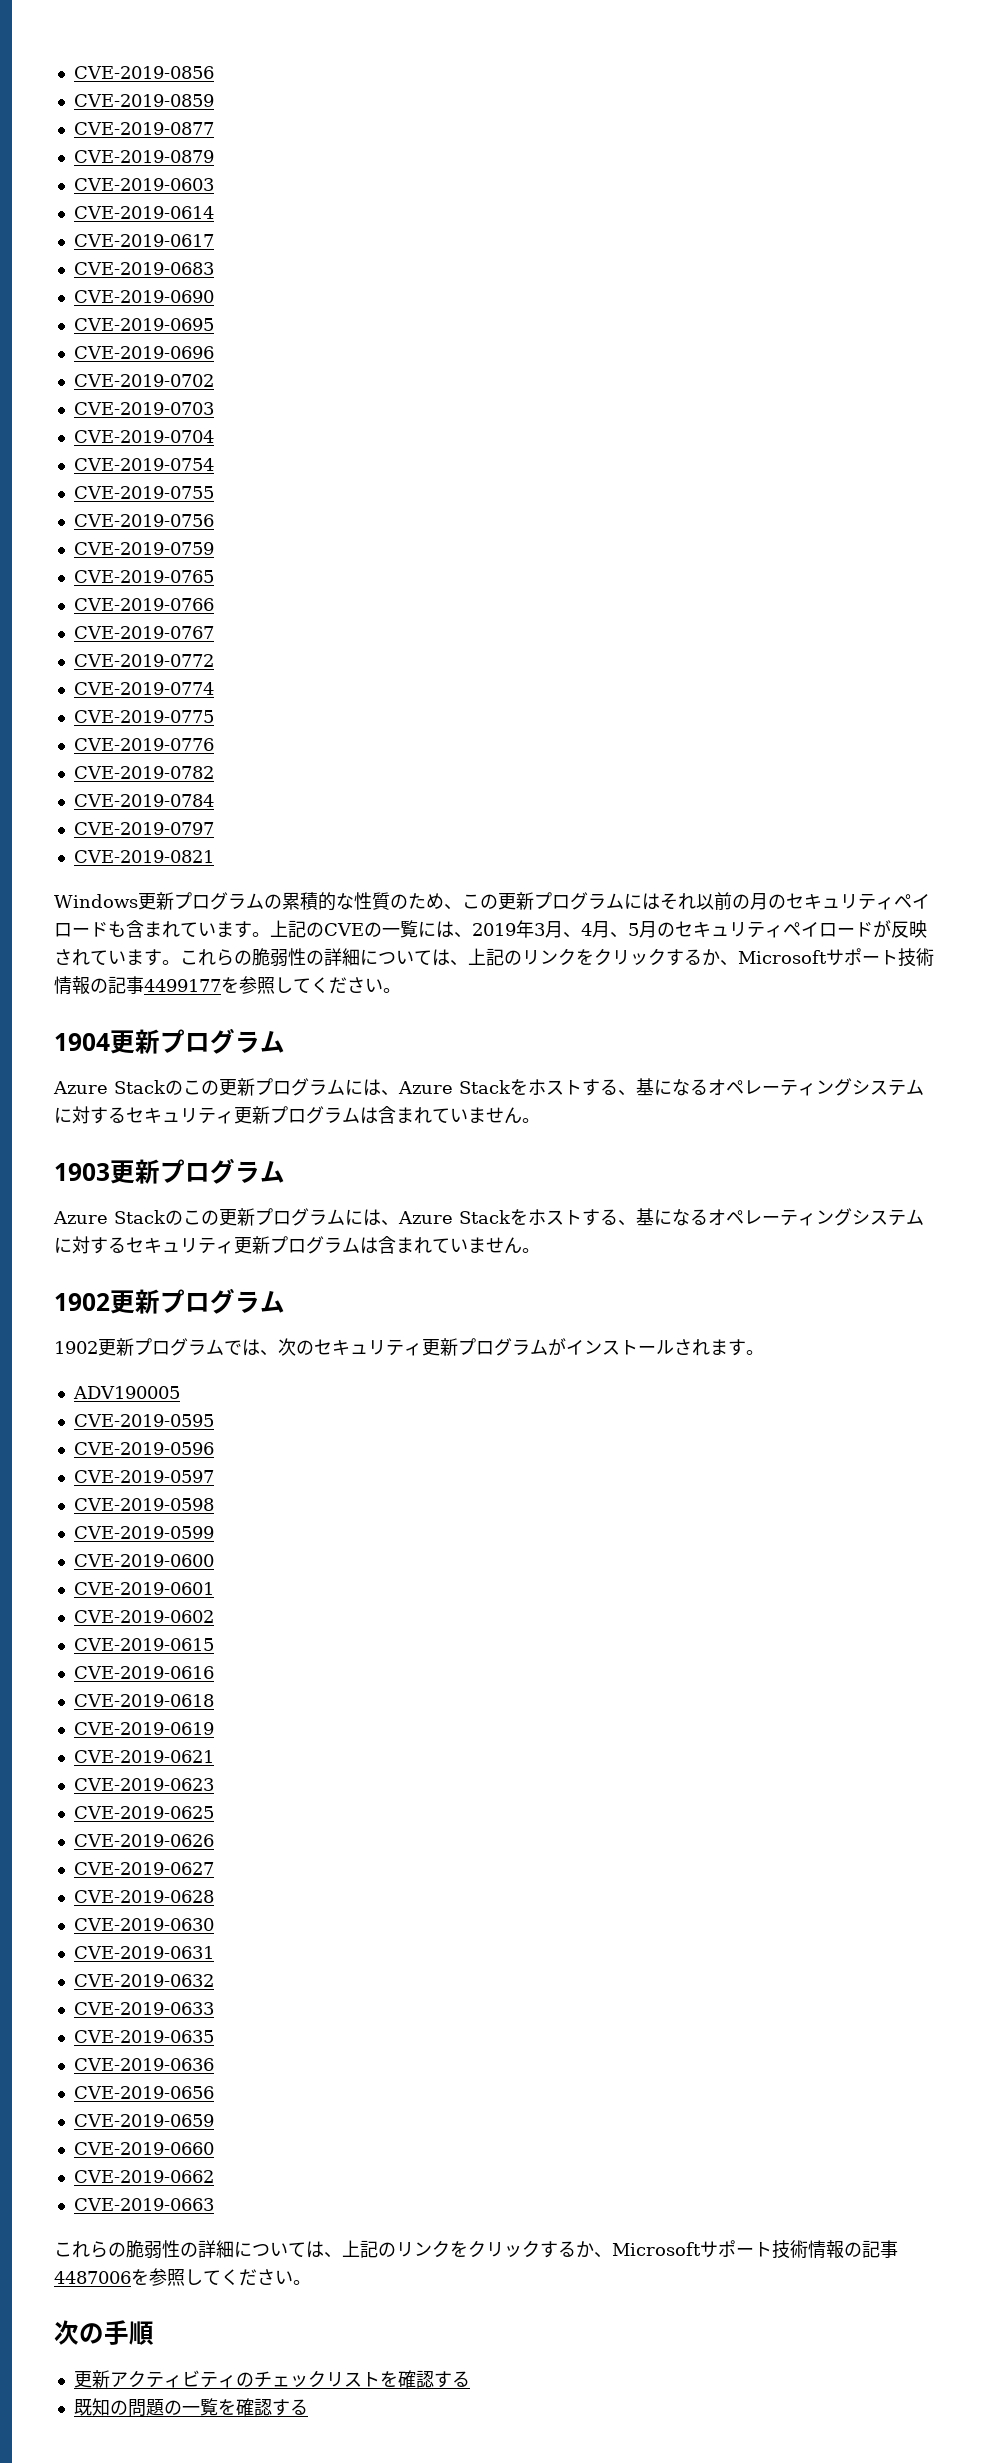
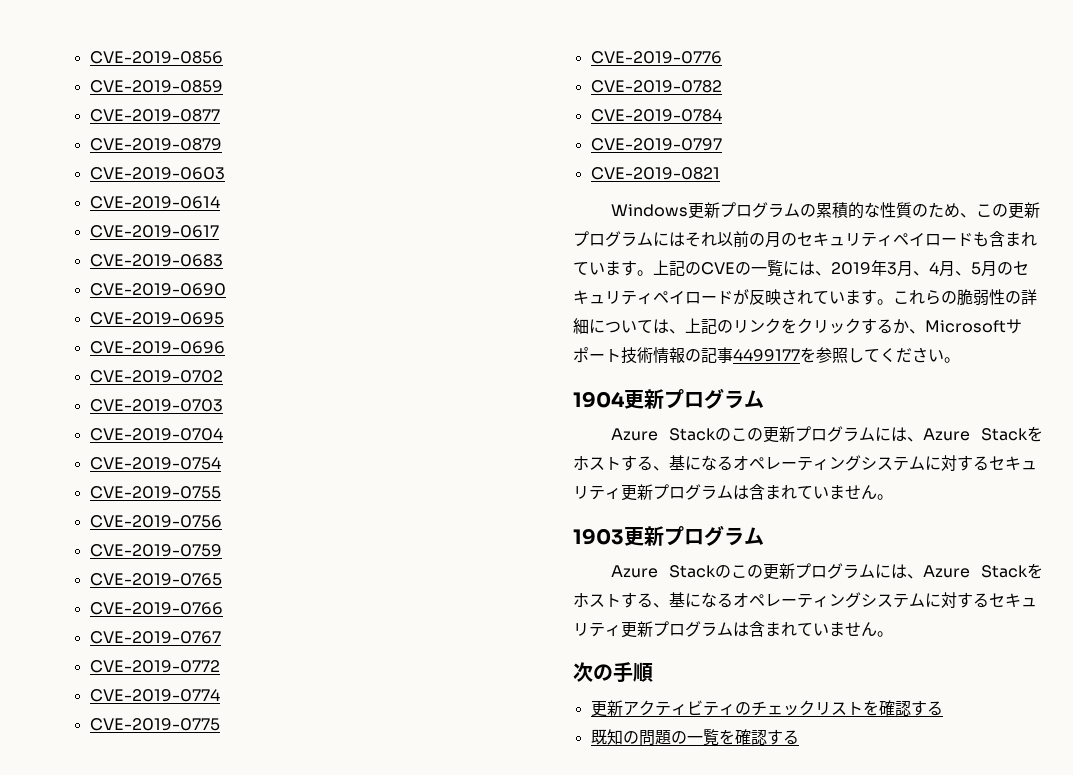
  1903更新プログラム
  Azure Stackのこの更新プログラムには、Azure Stackをホストする、基になるオペレーティングシステムに対するセキュリティ更新プログラムは含まれていません。
- 1902更新プログラム
- 1902更新プログラムでは、次のセキュリティ更新プログラムがインストールされます。
- ADV190005
- CVE-2019-0595
- CVE-2019-0596
- CVE-2019-0597
- CVE-2019-0598
- CVE-2019-0599
- CVE-2019-0600
- CVE-2019-0601
- CVE-2019-0602
- CVE-2019-0615
- CVE-2019-0616
- CVE-2019-0618
- CVE-2019-0619
- CVE-2019-0621
- CVE-2019-0623
- CVE-2019-0625
- CVE-2019-0626
- CVE-2019-0627
- CVE-2019-0628
- CVE-2019-0630
- CVE-2019-0631
- CVE-2019-0632
- CVE-2019-0633
- CVE-2019-0635
- CVE-2019-0636
- CVE-2019-0656
- CVE-2019-0659
- CVE-2019-0660
- CVE-2019-0662
- CVE-2019-0663
- これらの脆弱性の詳細については、上記のリンクをクリックするか、Microsoftサポート技術情報の記事4487006を参照してください。

